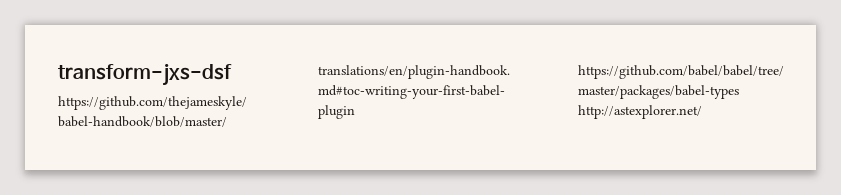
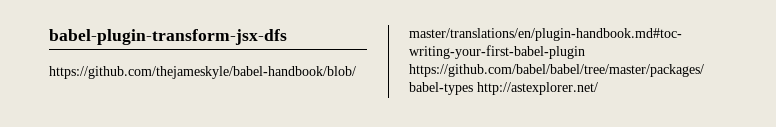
- transform-jxs-dsf
+ babel-plugin-transform-jsx-dfs

